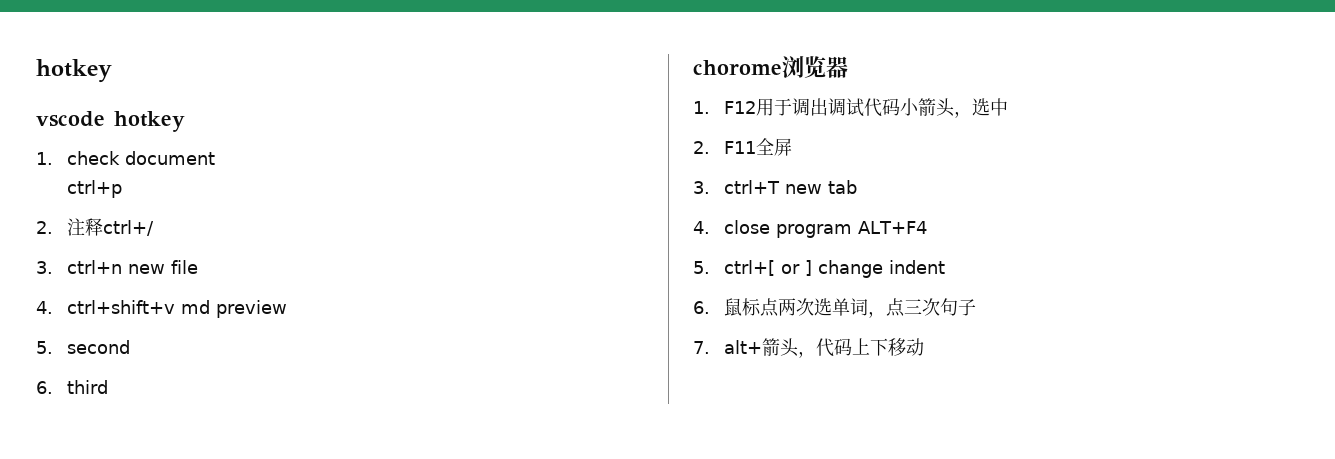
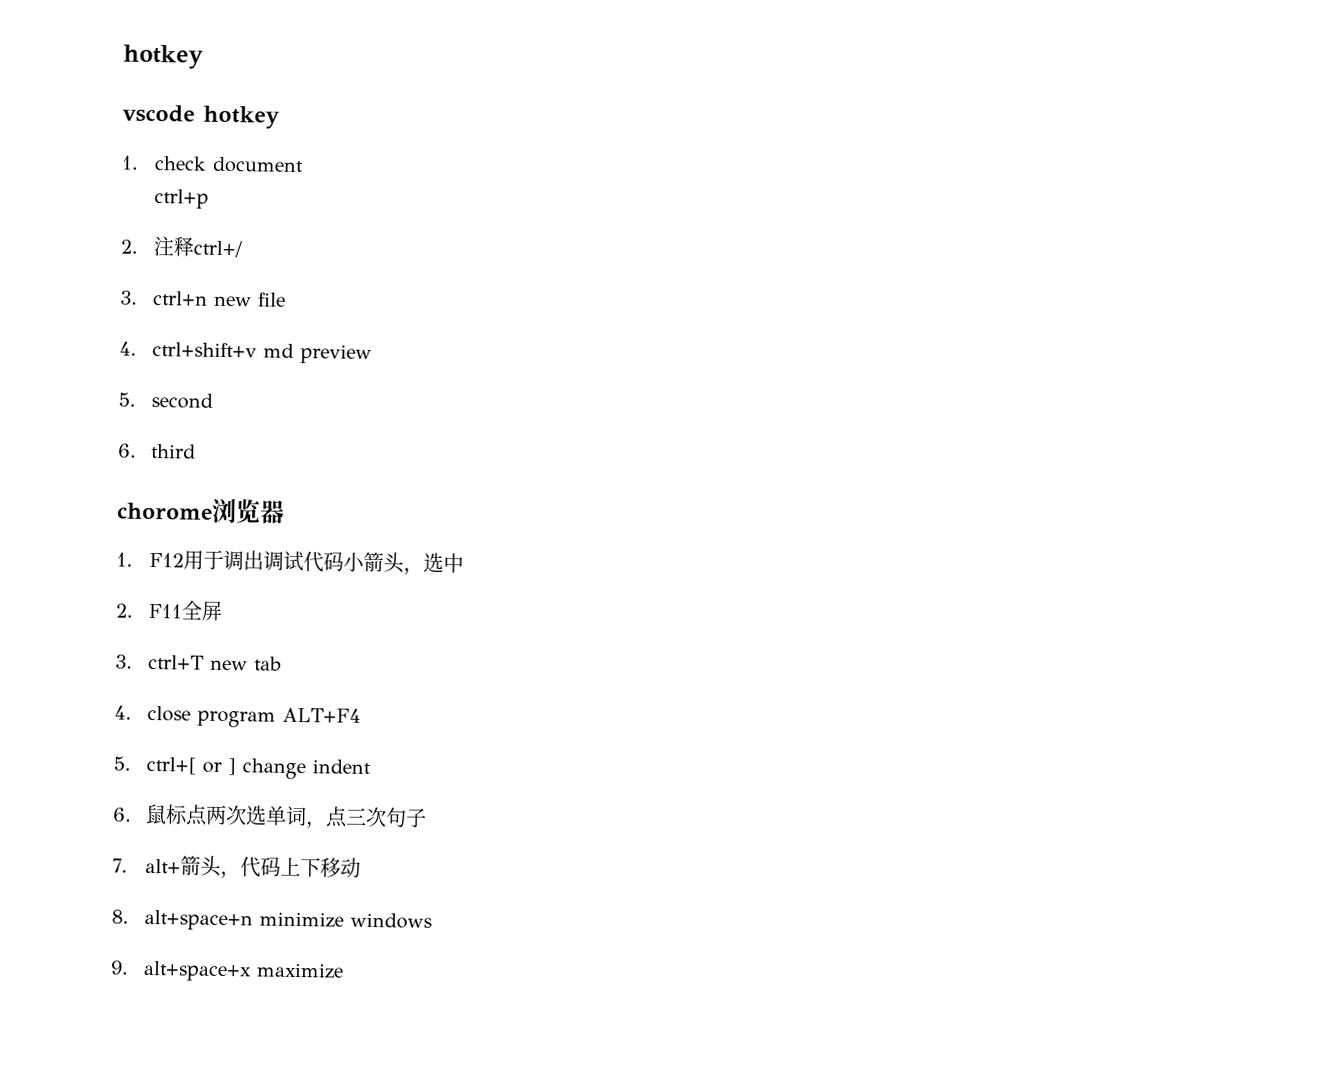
+ 8. alt+space+n minimize windows
+ 9. alt+space+x maximize

